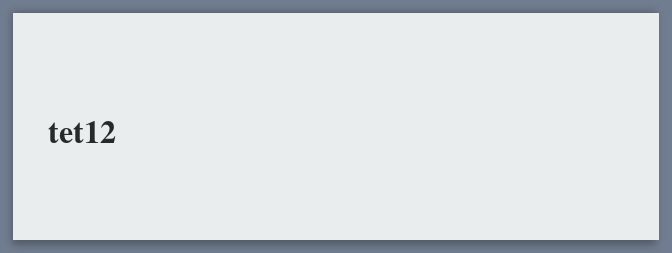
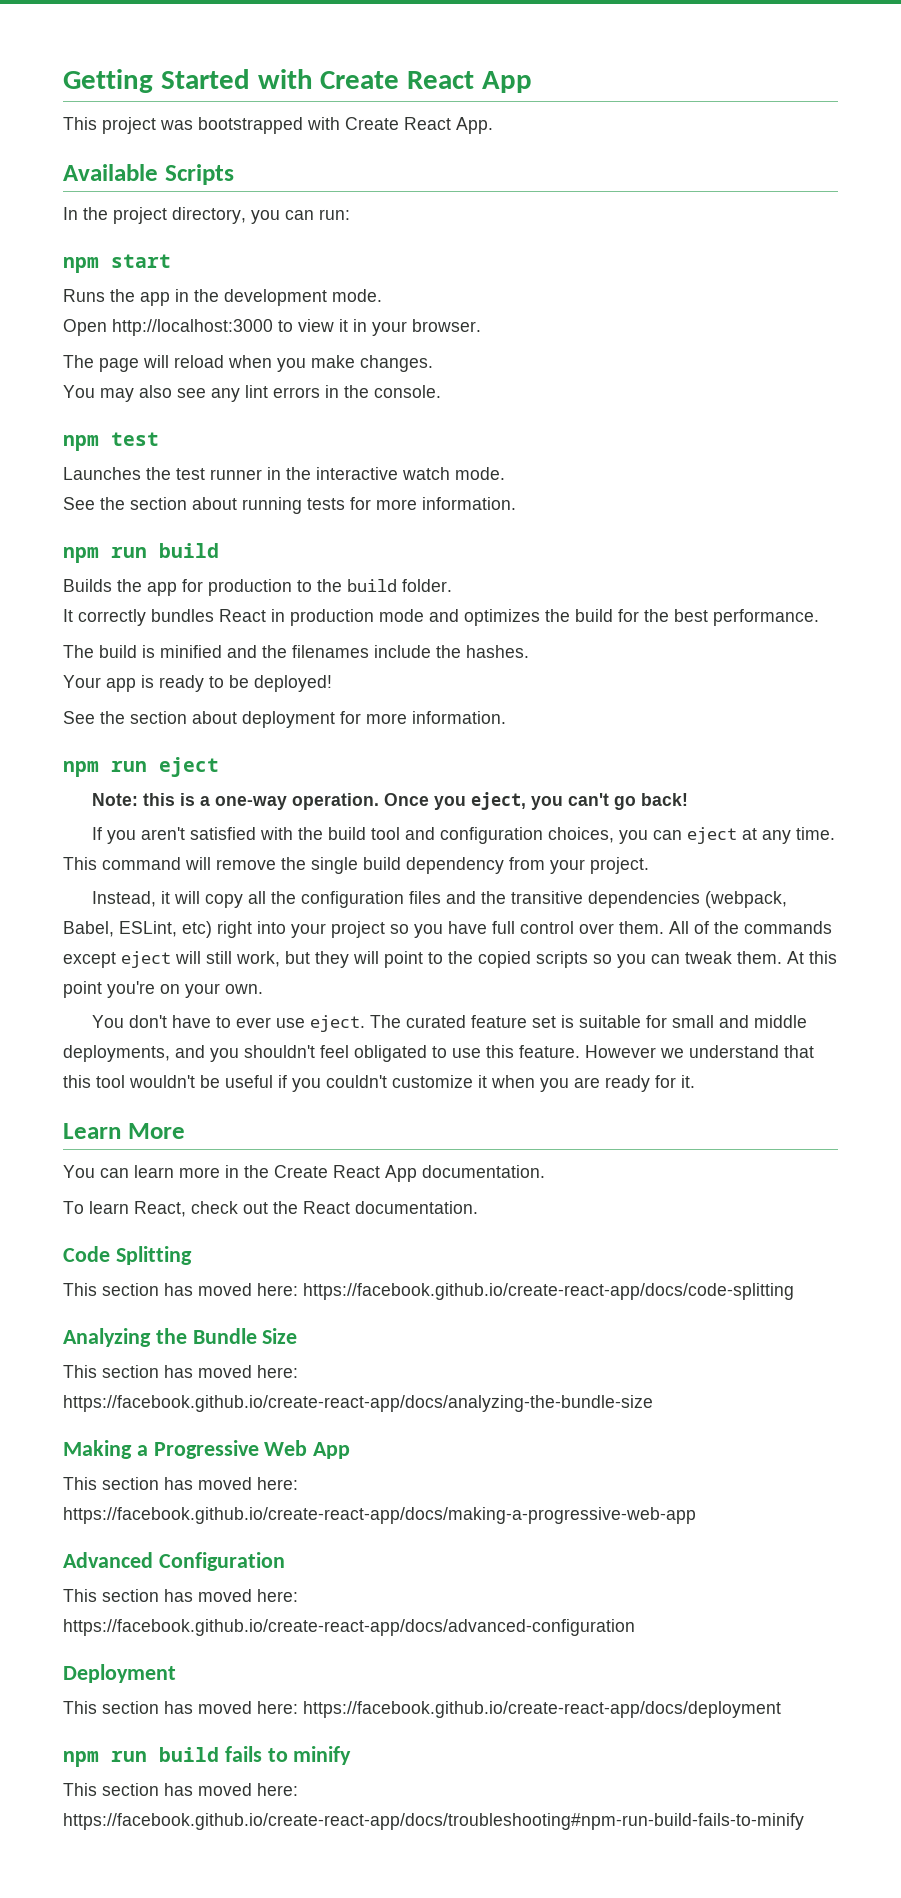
- tet12
+ Getting Started with Create React App
+ This project was bootstrapped with Create React App.
+ Available Scripts
+ In the project directory, you can run:
+ npm start
+ Runs the app in the development mode.
+ Open http://localhost:3000 to view it in your browser.
+ The page will reload when you make changes.
+ You may also see any lint errors in the console.
+ npm test
+ Launches the test runner in the interactive watch mode.
+ See the section about running tests for more information.
+ npm run build
+ Builds the app for production to the build folder.
+ It correctly bundles React in production mode and optimizes the build for the best performance.
+ The build is minified and the filenames include the hashes.
+ Your app is ready to be deployed!
+ See the section about deployment for more information.
+ npm run eject
+ Note: this is a one-way operation. Once you eject, you can't go back!
+ If you aren't satisfied with the build tool and configuration choices, you can eject at any time. This command will remove the single build dependency from your project.
+ Instead, it will copy all the configuration files and the transitive dependencies (webpack, Babel, ESLint, etc) right into your project so you have full control over them. All of the commands except eject will still work, but they will point to the copied scripts so you can tweak them. At this point you're on your own.
+ You don't have to ever use eject. The curated feature set is suitable for small and middle deployments, and you shouldn't feel obligated to use this feature. However we understand that this tool wouldn't be useful if you couldn't customize it when you are ready for it.
+ Learn More
+ You can learn more in the Create React App documentation.
+ To learn React, check out the React documentation.
+ Code Splitting
+ This section has moved here: https://facebook.github.io/create-react-app/docs/code-splitting
+ Analyzing the Bundle Size
+ This section has moved here: https://facebook.github.io/create-react-app/docs/analyzing-the-bundle-size
+ Making a Progressive Web App
+ This section has moved here: https://facebook.github.io/create-react-app/docs/making-a-progressive-web-app
+ Advanced Configuration
+ This section has moved here: https://facebook.github.io/create-react-app/docs/advanced-configuration
+ Deployment
+ This section has moved here: https://facebook.github.io/create-react-app/docs/deployment
+ npm run build fails to minify
+ This section has moved here: https://facebook.github.io/create-react-app/docs/troubleshooting#npm-run-build-fails-to-minify

